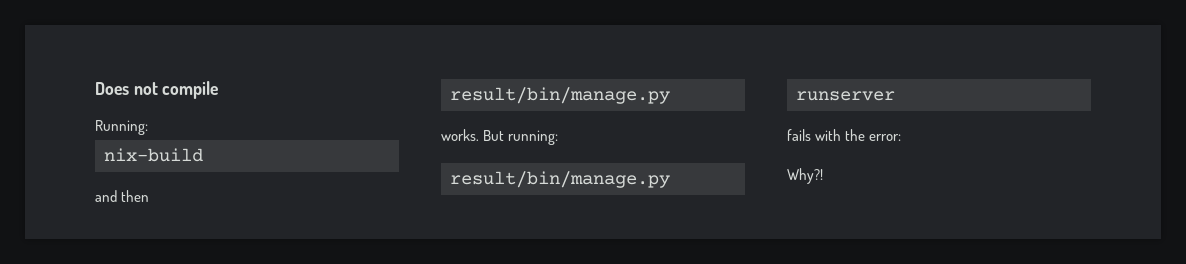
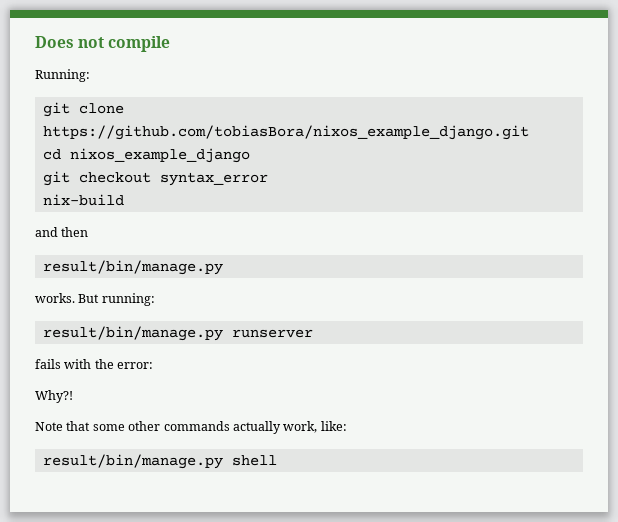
+ git clone https://github.com/tobiasBora/nixos_example_django.git
+ cd nixos_example_django
+ git checkout syntax_error
+ Note that some other commands actually work, like:
+ result/bin/manage.py shell

